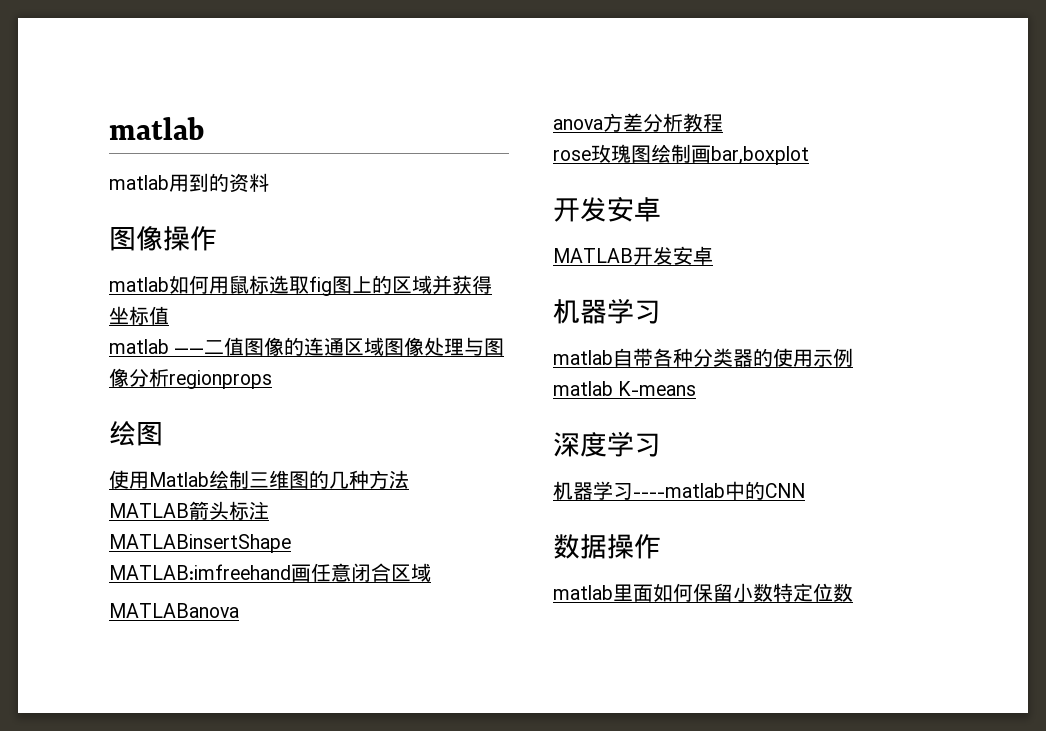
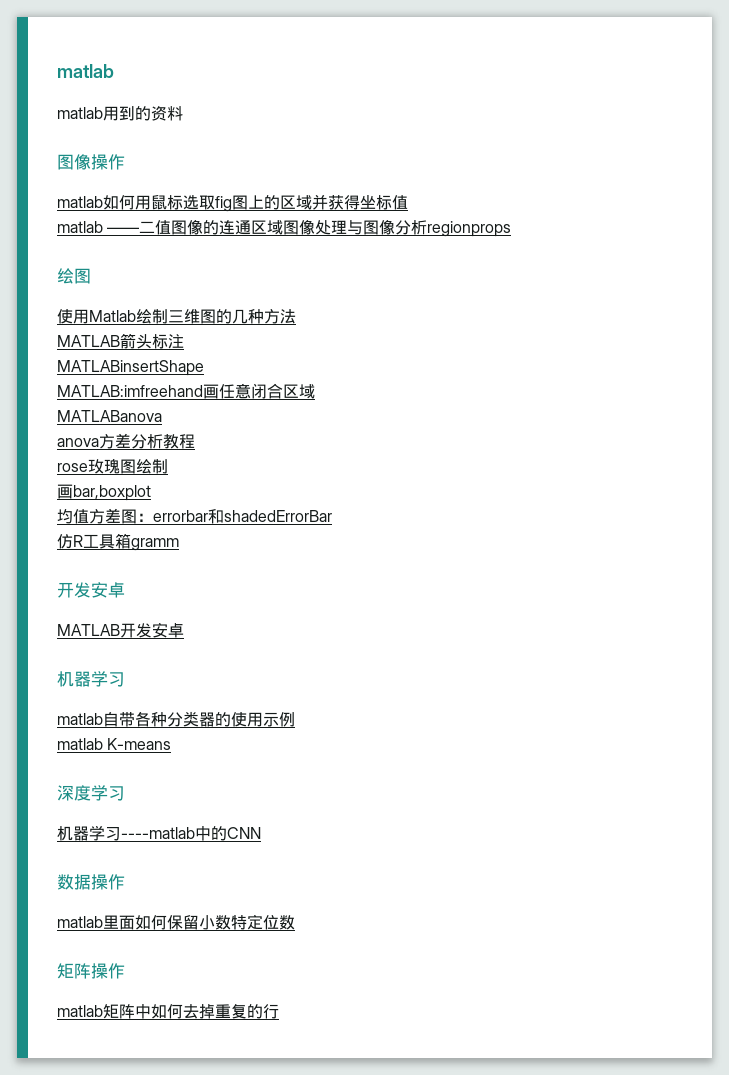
- rose玫瑰图绘制画bar,boxplot
+ rose玫瑰图绘制
+ 画bar,boxplot
+ 均值方差图：errorbar和shadedErrorBar
+ 仿R工具箱gramm
+ 矩阵操作
+ matlab矩阵中如何去掉重复的行

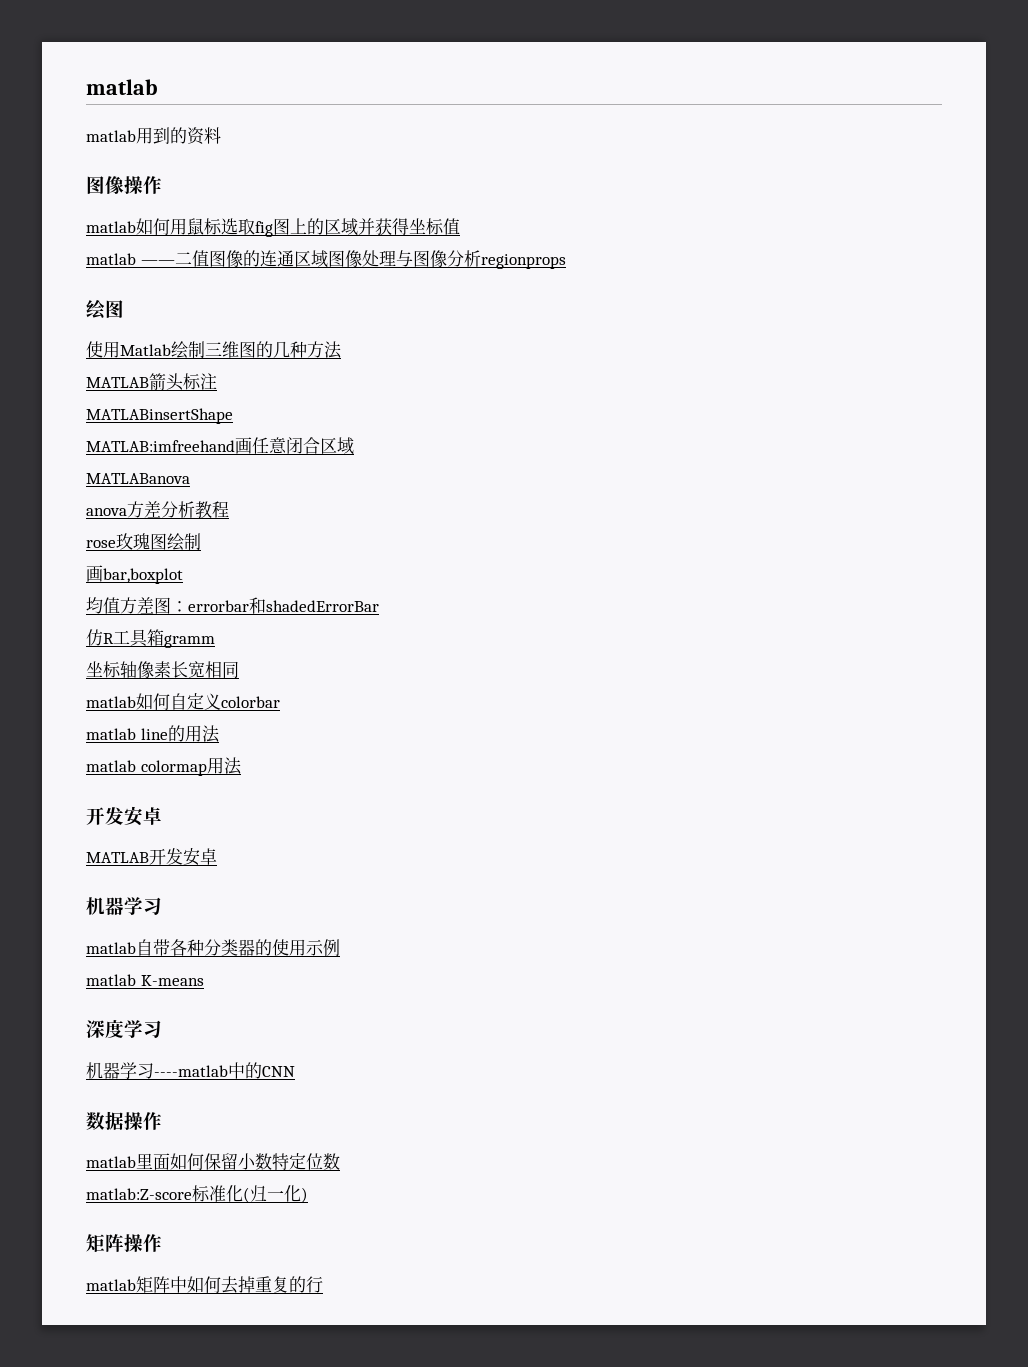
+ 坐标轴像素长宽相同
+ matlab如何自定义colorbar
+ matlab line的用法
+ matlab colormap用法
+ matlab:Z-score标准化(归一化)

